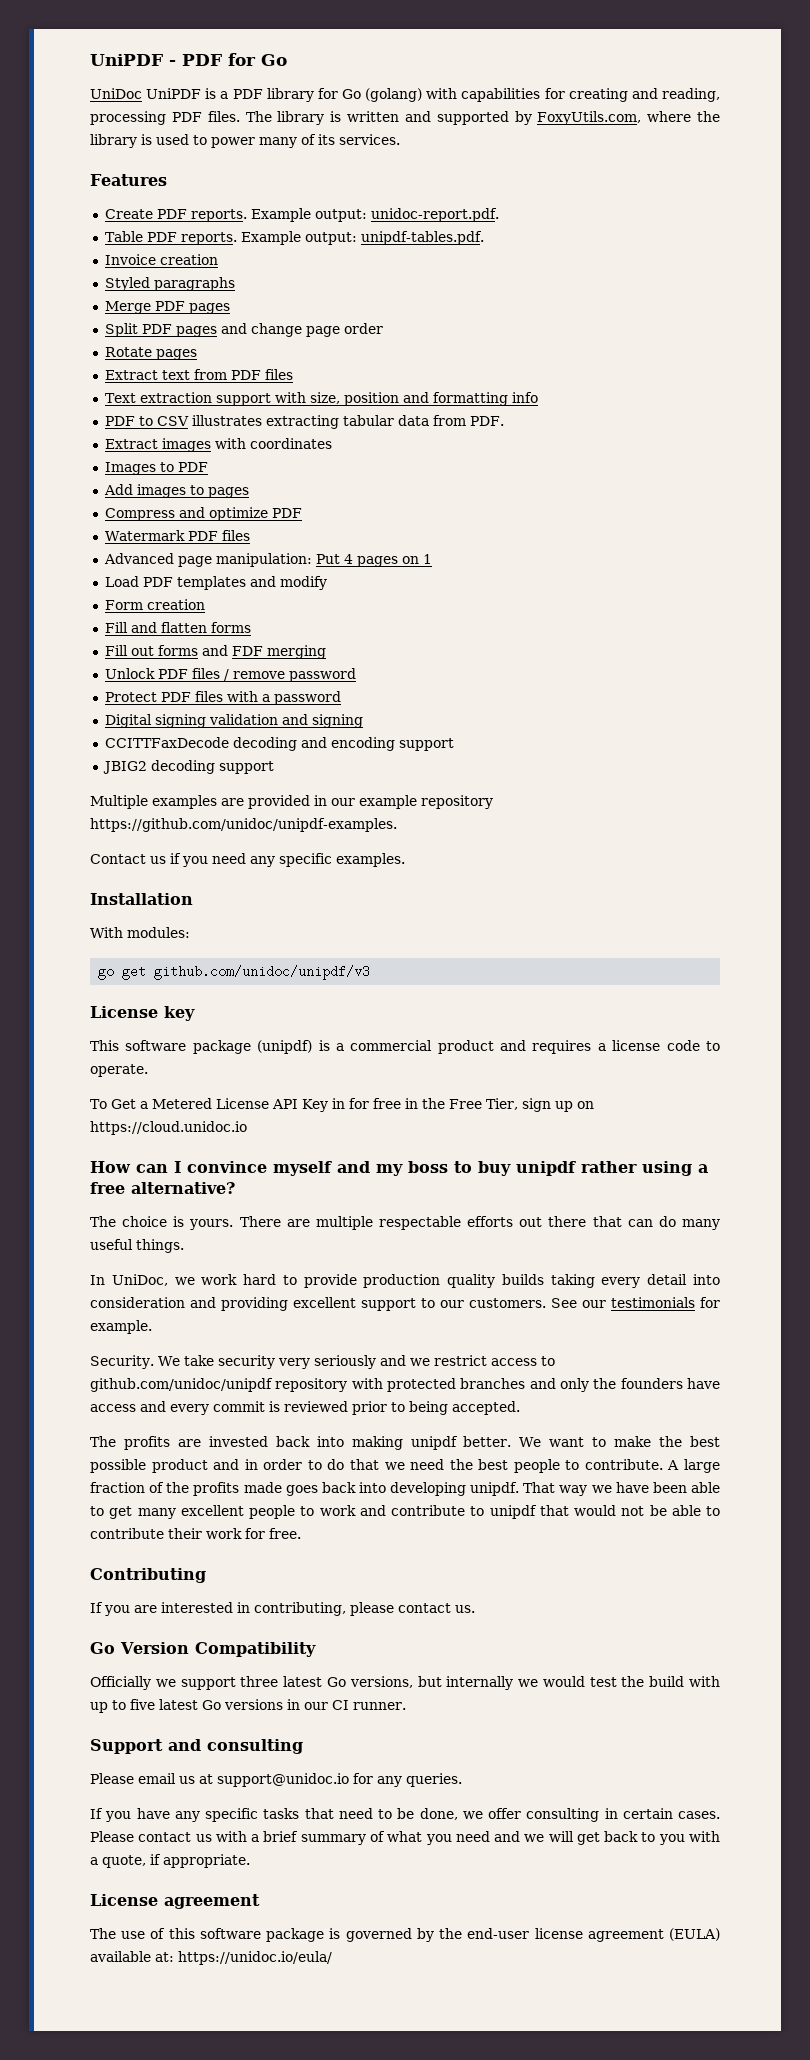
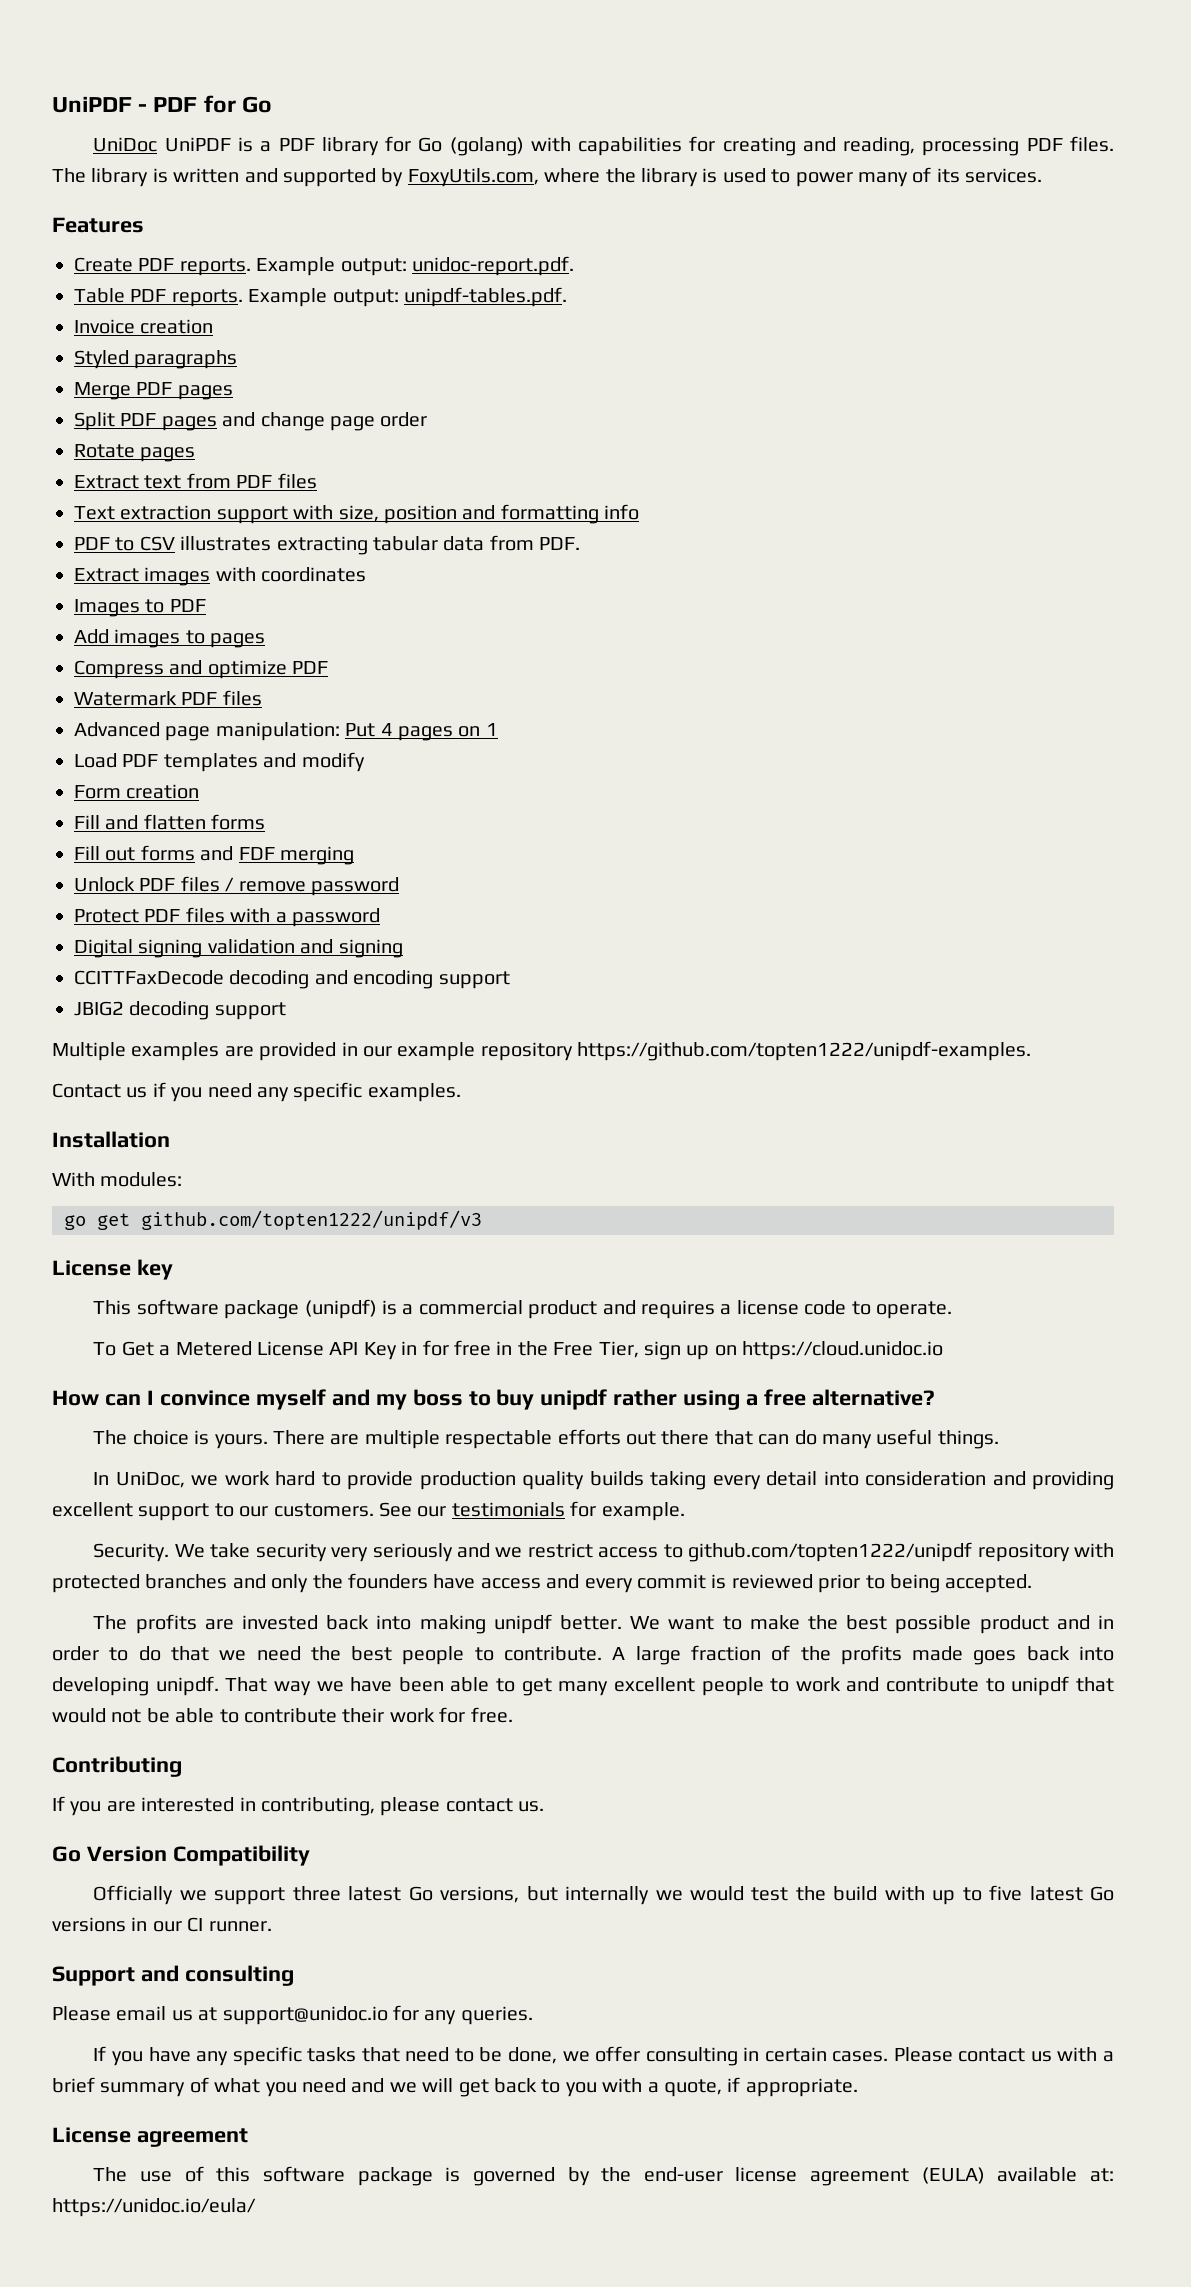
- Multiple examples are provided in our example repository https://github.com/unidoc/unipdf-examples.
+ Multiple examples are provided in our example repository https://github.com/topten1222/unipdf-examples.
- go get github.com/unidoc/unipdf/v3
+ go get github.com/topten1222/unipdf/v3
- We take security very seriously and we restrict access to github.com/unidoc/unipdf repository with protected branches and only the founders have access and every commit is reviewed prior to being accepted.
+ We take security very seriously and we restrict access to github.com/topten1222/unipdf repository with protected branches and only the founders have access and every commit is reviewed prior to being accepted.

